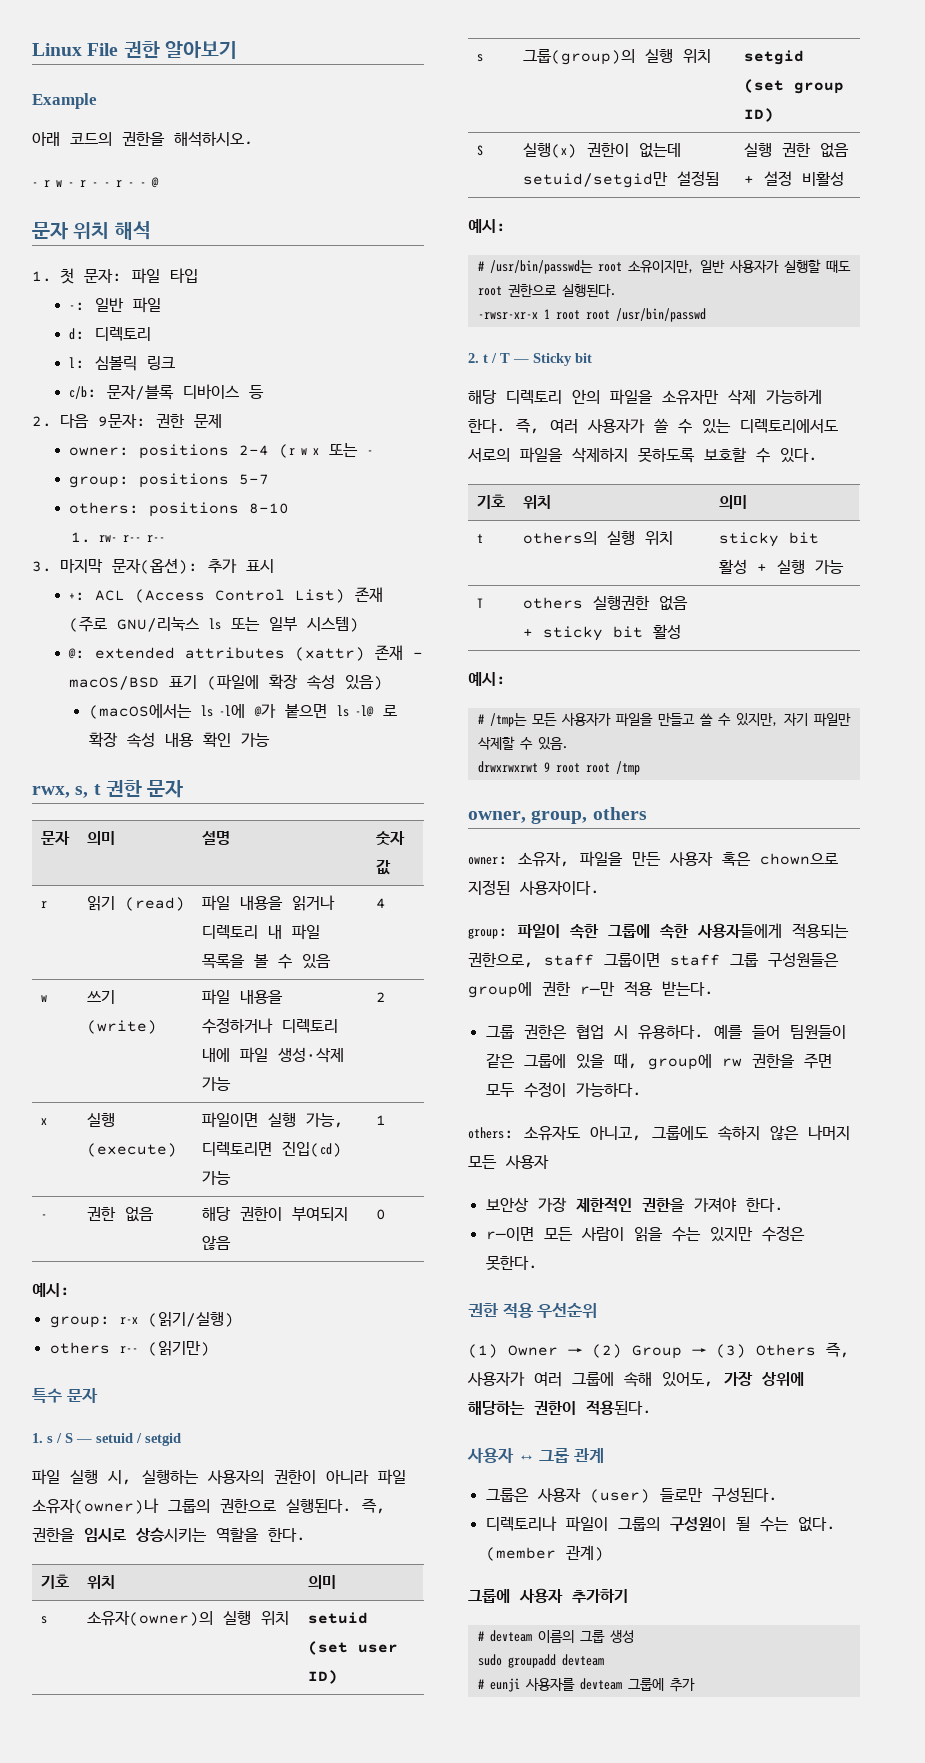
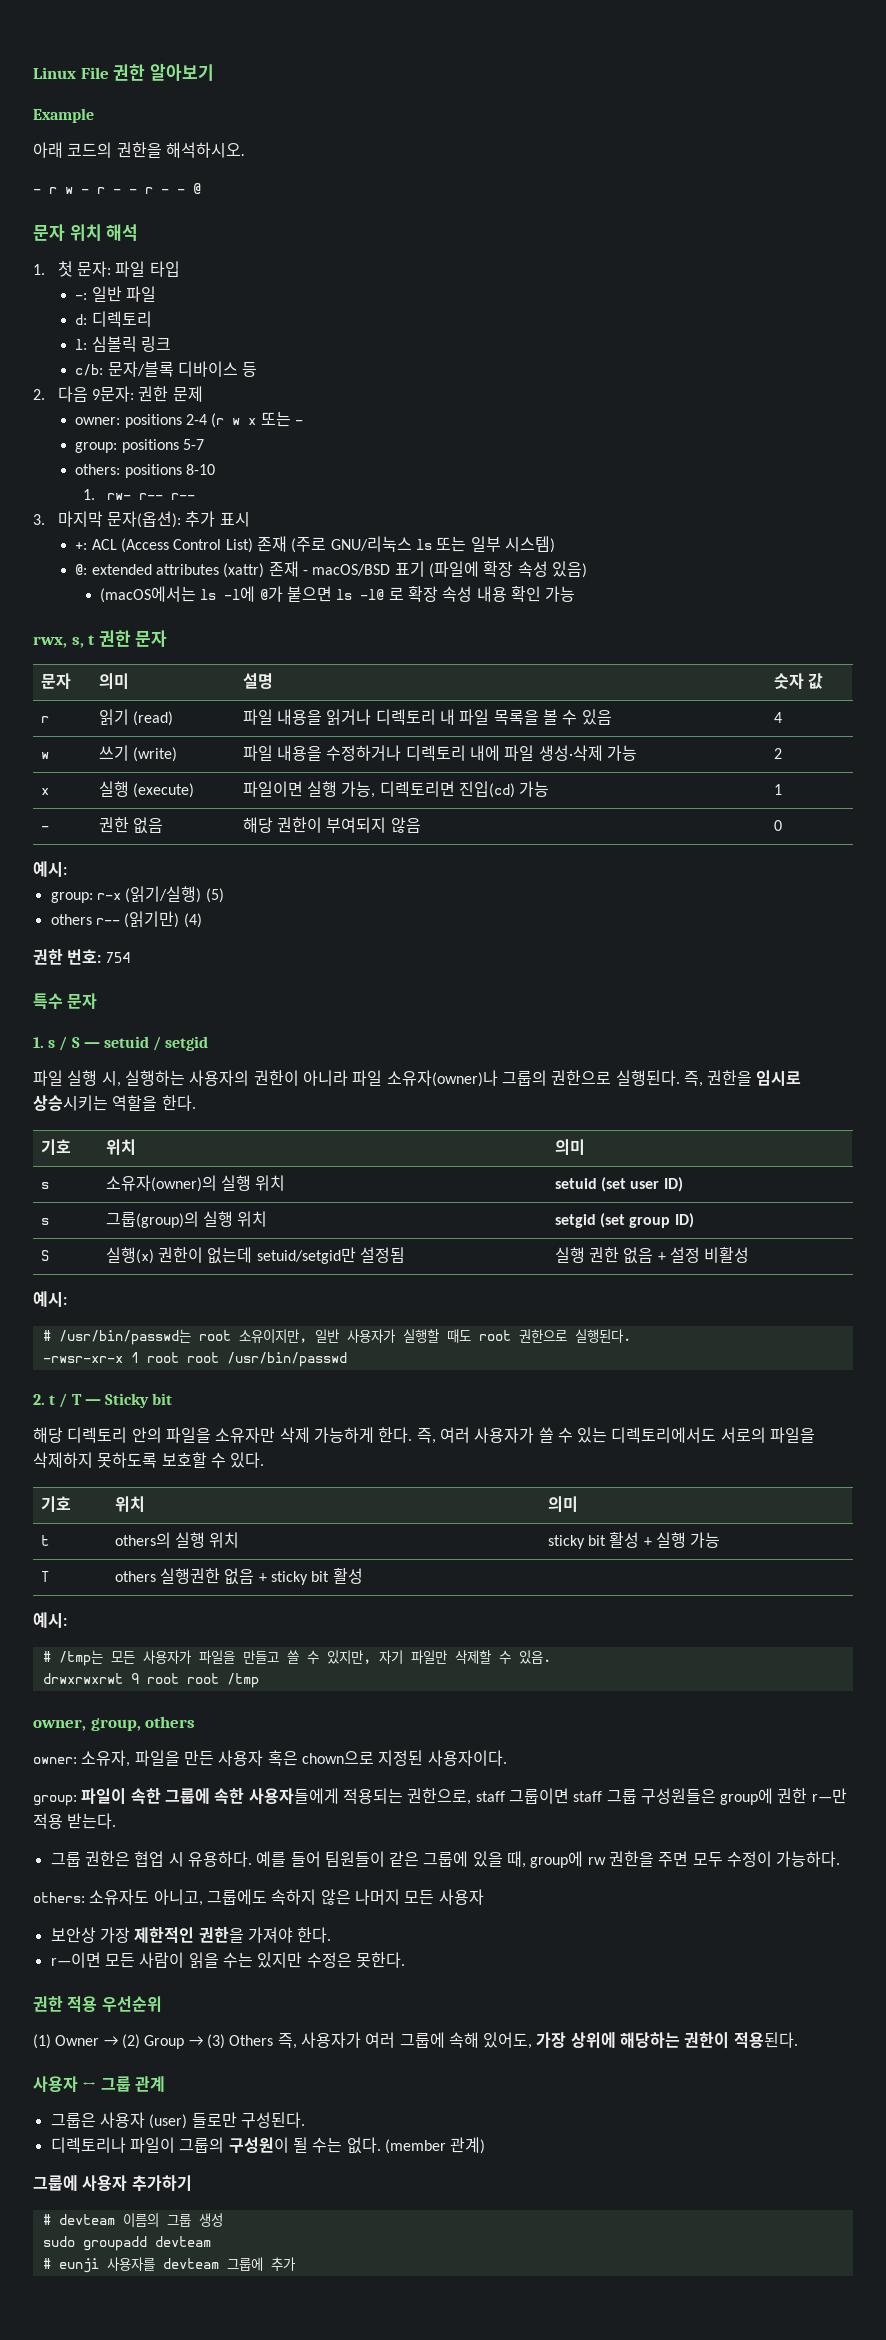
- group: r-x (읽기/실행)
+ group: r-x (읽기/실행) (5)
- others r-- (읽기만)
+ others r-- (읽기만) (4)
+ 권한 번호: 754

